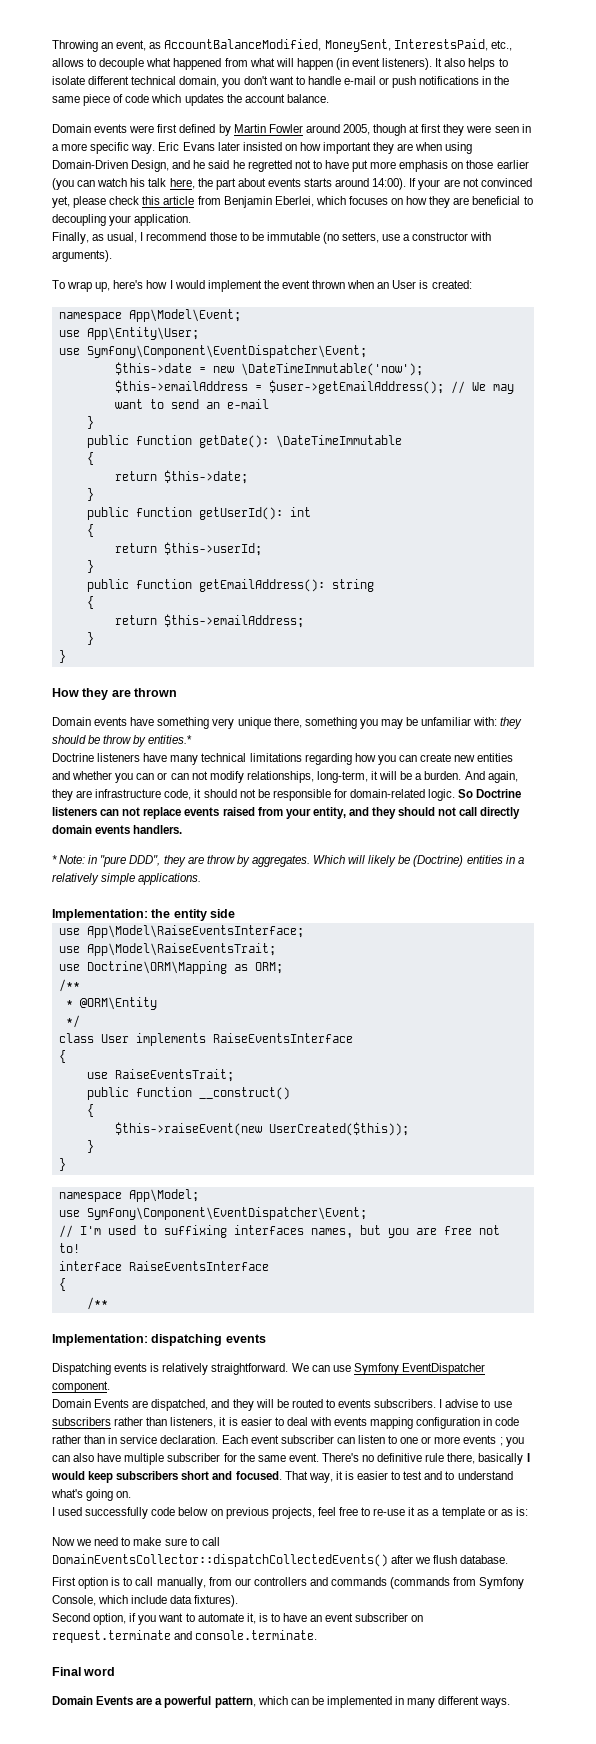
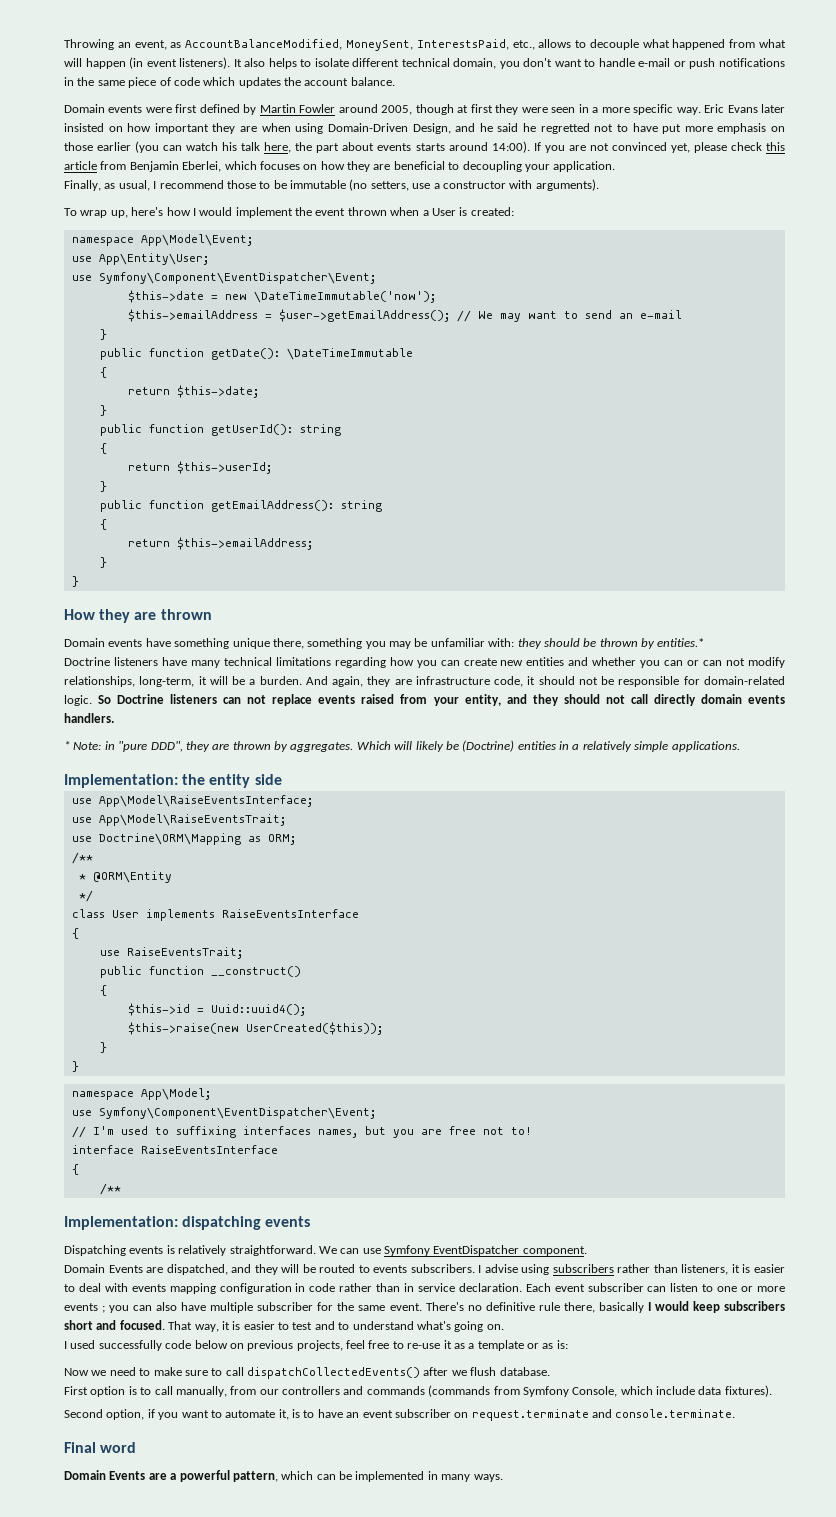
- If your are not convinced yet, please check this article from Benjamin Eberlei, which focuses on how they are beneficial to decoupling your application.
+ If you are not convinced yet, please check this article from Benjamin Eberlei, which focuses on how they are beneficial to decoupling your application.
- To wrap up, here's how I would implement the event thrown when an User is created:
+ To wrap up, here's how I would implement the event thrown when a User is created:
- public function getUserId(): int
+ public function getUserId(): string
- Domain events have something very unique there, something you may be unfamiliar with: they should be throw by entities.*
+ Domain events have something unique there, something you may be unfamiliar with: they should be thrown by entities.*
- * Note: in "pure DDD", they are throw by aggregates.
+ * Note: in "pure DDD", they are thrown by aggregates.
- $this->raiseEvent(new UserCreated($this));
+ $this->id = Uuid::uuid4();
+ $this->raise(new UserCreated($this));
- I advise to use subscribers rather than listeners, it is easier to deal with events mapping configuration in code rather than in service declaration.
+ I advise using subscribers rather than listeners, it is easier to deal with events mapping configuration in code rather than in service declaration.
- Now we need to make sure to call DomainEventsCollector::dispatchCollectedEvents() after we flush database.
+ Now we need to make sure to call dispatchCollectedEvents() after we flush database.
- Domain Events are a powerful pattern, which can be implemented in many different ways.
+ Domain Events are a powerful pattern, which can be implemented in many ways.

